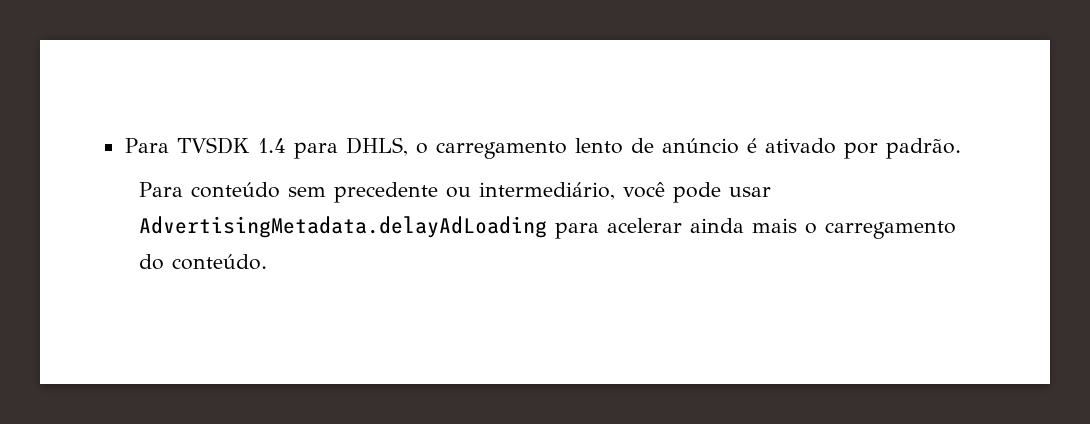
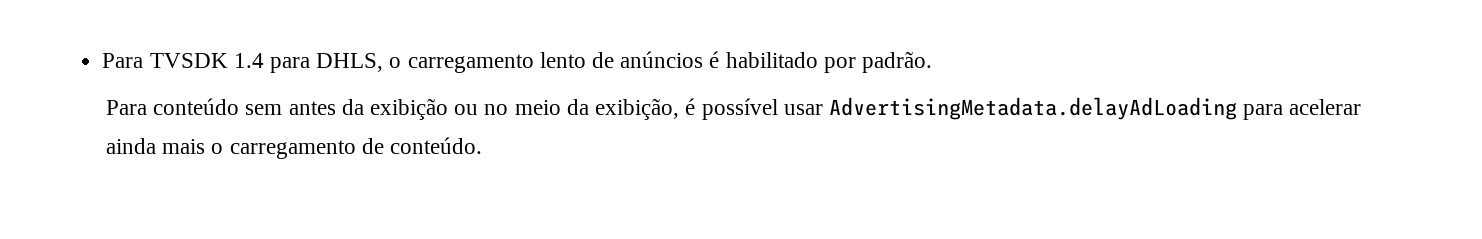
- Para TVSDK 1.4 para DHLS, o carregamento lento de anúncio é ativado por padrão.
+ Para TVSDK 1.4 para DHLS, o carregamento lento de anúncios é habilitado por padrão.
- Para conteúdo sem precedente ou intermediário, você pode usar AdvertisingMetadata.delayAdLoading para acelerar ainda mais o carregamento do conteúdo.
+ Para conteúdo sem antes da exibição ou no meio da exibição, é possível usar AdvertisingMetadata.delayAdLoading para acelerar ainda mais o carregamento de conteúdo.

